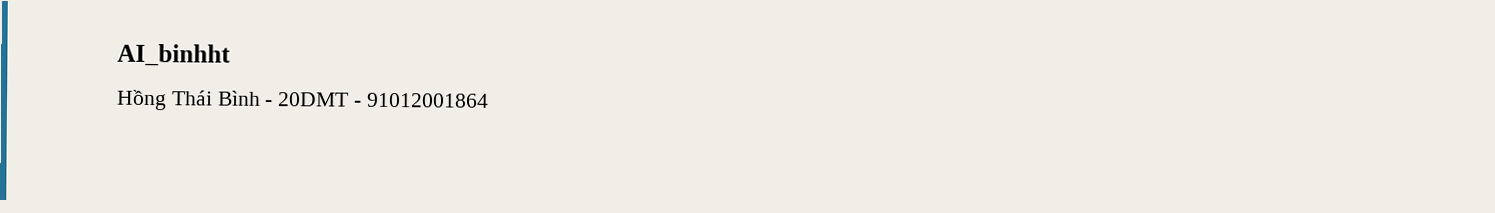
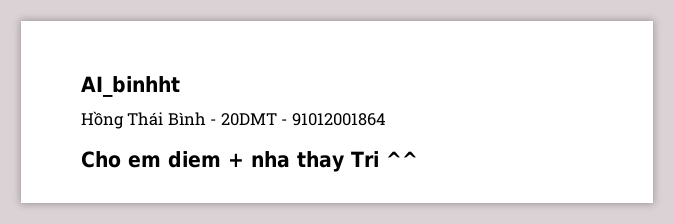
+ Cho em diem + nha thay Tri ^^

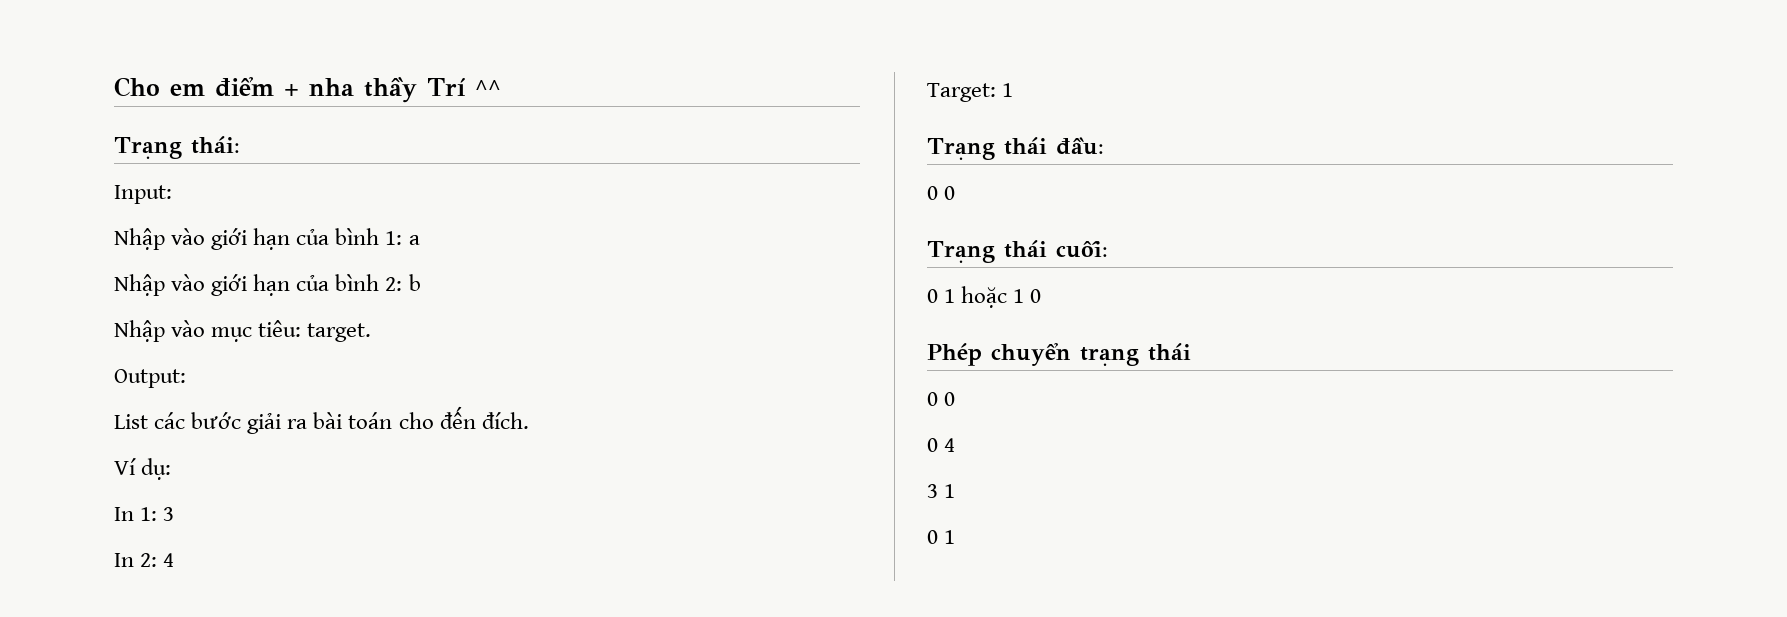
- AI_binhht
- Hồng Thái Bình - 20DMT - 91012001864
- Cho em diem + nha thay Tri ^^
+ Cho em điểm + nha thầy Trí ^^
+ Trạng thái:
+ Input:
+ Nhập vào giới hạn của bình 1: a
+ Nhập vào giới hạn của bình 2: b
+ Nhập vào mục tiêu: target.
+ Output:
+ List các bước giải ra bài toán cho đến đích.
+ Ví dụ:
+ In 1: 3
+ In 2: 4
+ Target: 1
+ Trạng thái đầu:
+ 0 0
+ Trạng thái cuối:
+ 0 1 hoặc 1 0
+ Phép chuyển trạng thái
+ 0 0
+ 0 4
+ 3 1
+ 0 1

